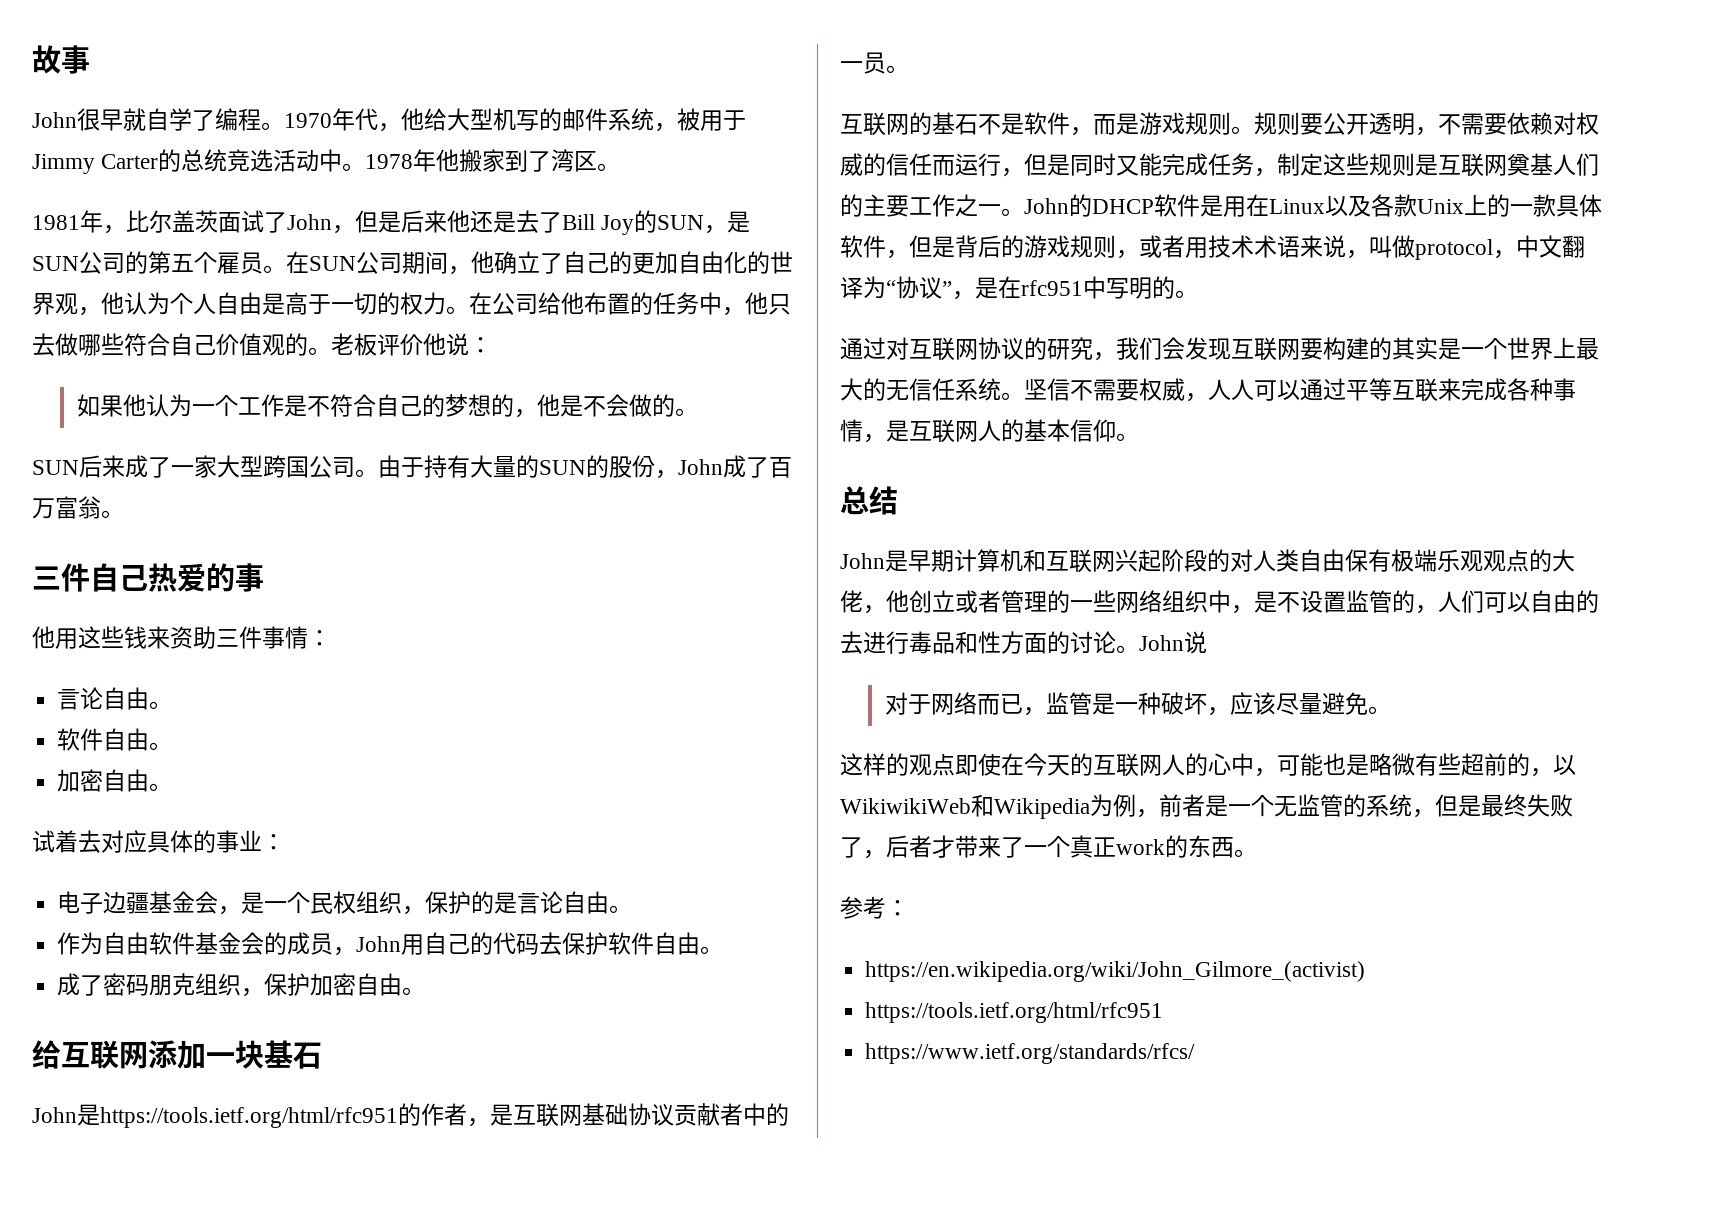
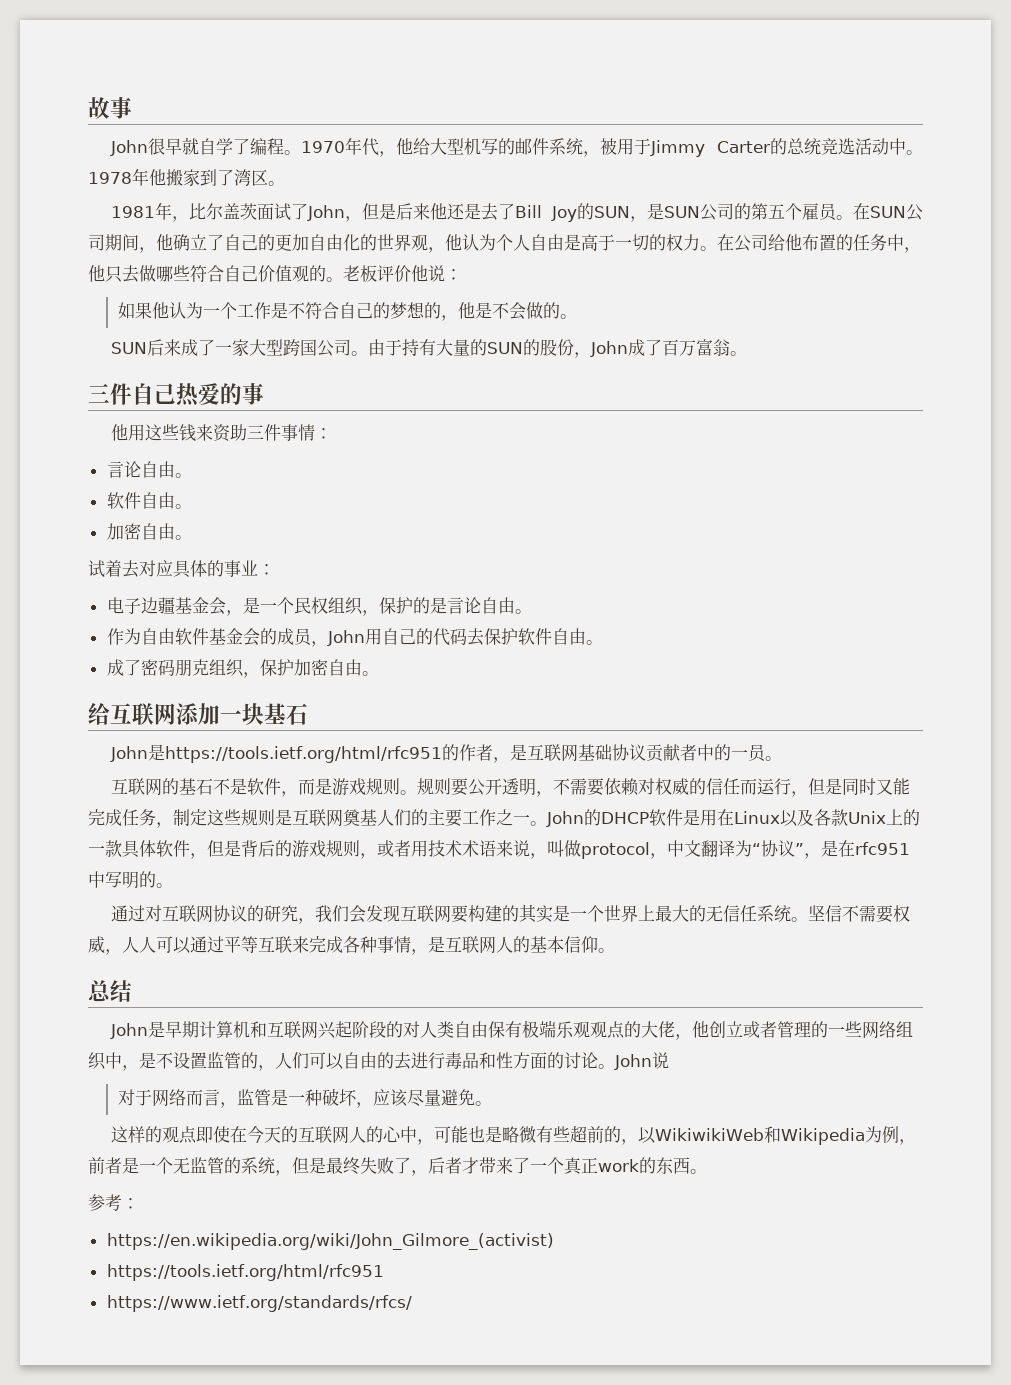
- 对于网络而已，监管是一种破坏，应该尽量避免。
+ 对于网络而言，监管是一种破坏，应该尽量避免。

